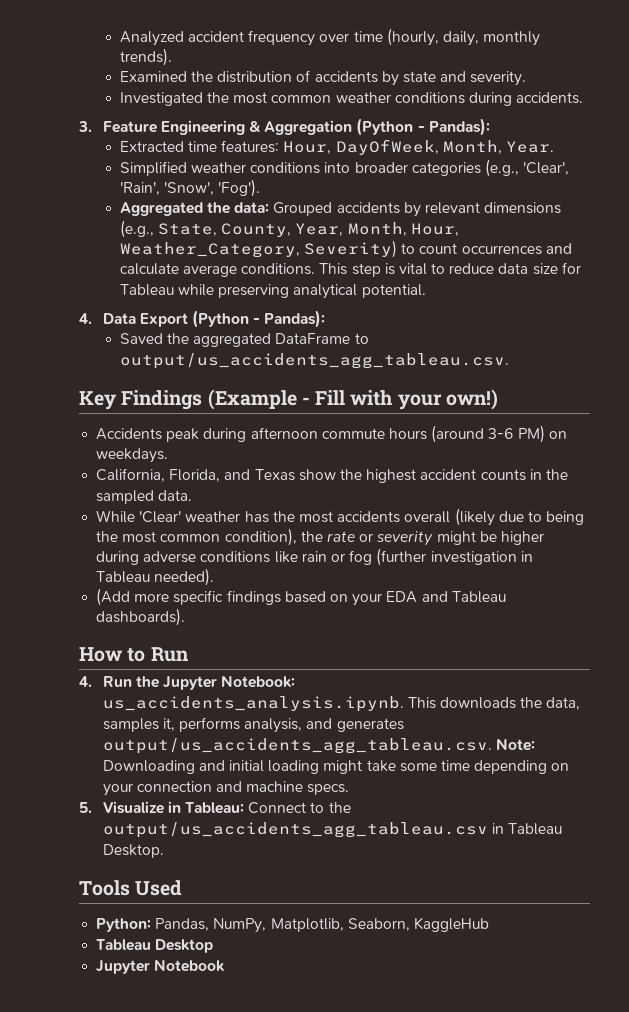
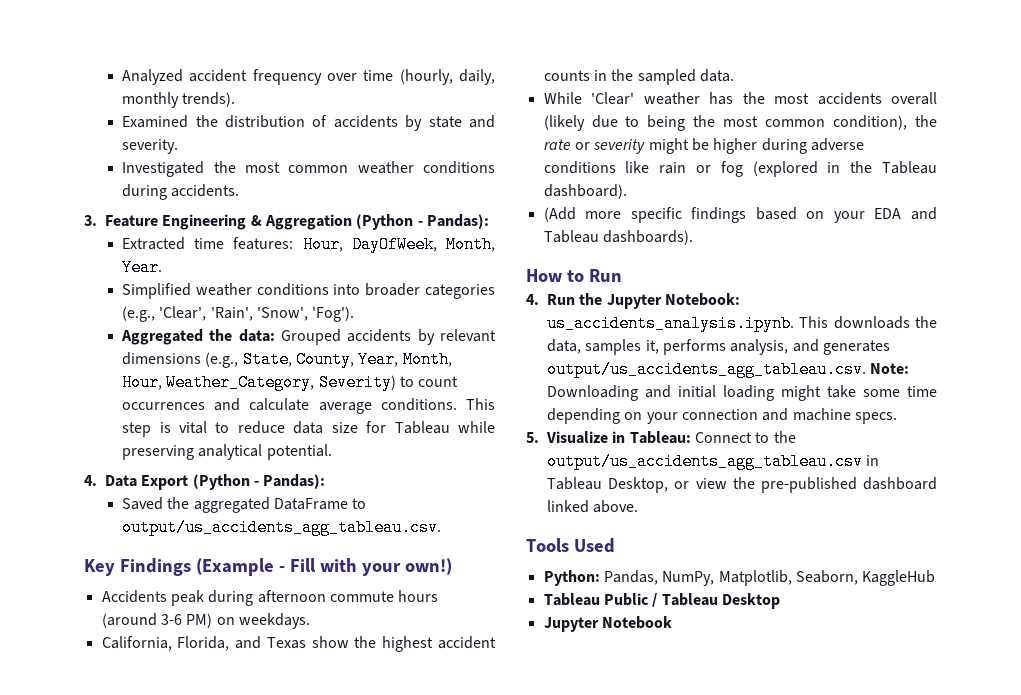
- While 'Clear' weather has the most accidents overall (likely due to being the most common condition), the rate or severity might be higher during adverse conditions like rain or fog (further investigation in Tableau needed).
+ While 'Clear' weather has the most accidents overall (likely due to being the most common condition), the rate or severity might be higher during adverse conditions like rain or fog (explored in the Tableau dashboard).
- 5. Visualize in Tableau: Connect to the output/us_accidents_agg_tableau.csv in Tableau Desktop.
+ 5. Visualize in Tableau: Connect to the output/us_accidents_agg_tableau.csv in Tableau Desktop, or view the pre-published dashboard linked above.
- Tableau Desktop
+ Tableau Public / Tableau Desktop

